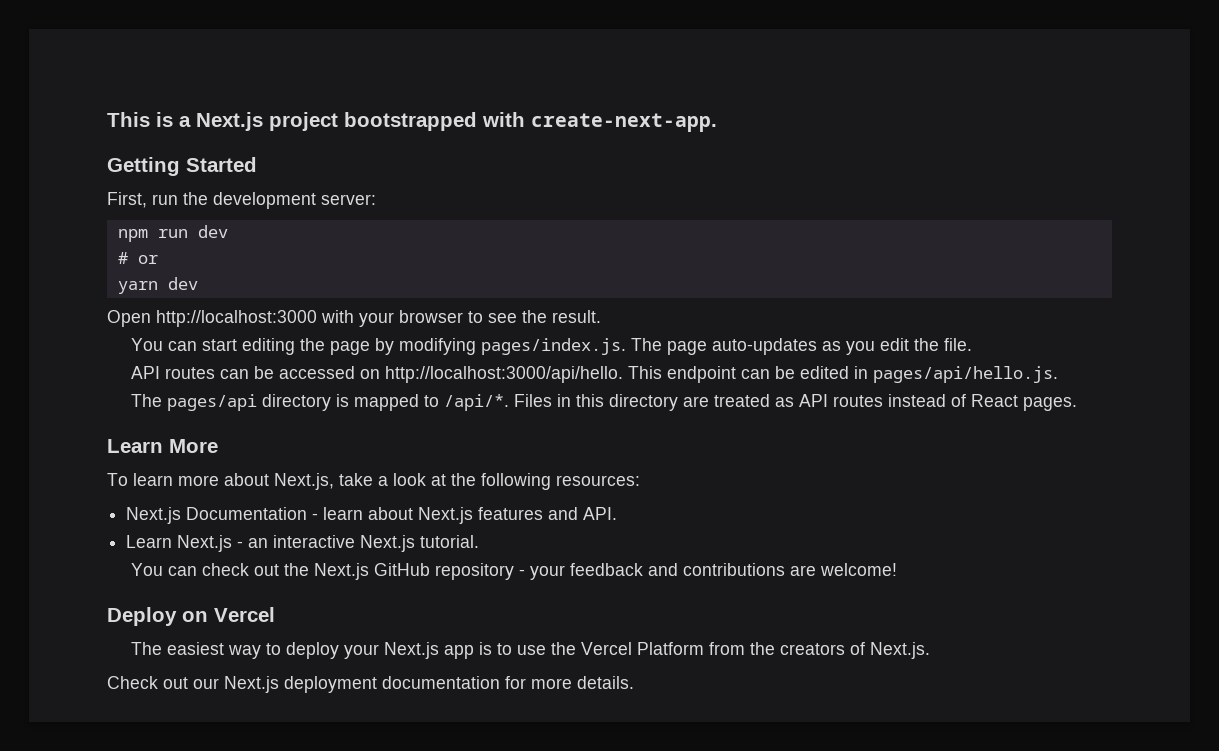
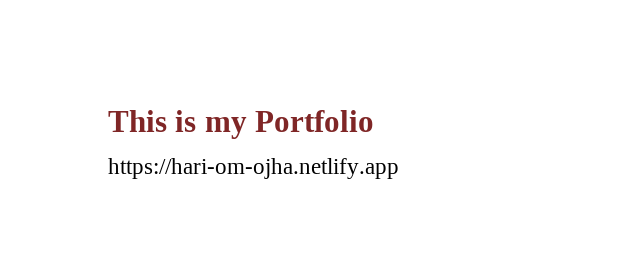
- This is a Next.js project bootstrapped with create-next-app.
- Getting Started
- First, run the development server:
- npm run dev
- # or
- yarn dev
- Open http://localhost:3000 with your browser to see the result.
- You can start editing the page by modifying pages/index.js. The page auto-updates as you edit the file.
- API routes can be accessed on http://localhost:3000/api/hello. This endpoint can be edited in pages/api/hello.js.
- The pages/api directory is mapped to /api/*. Files in this directory are treated as API routes instead of React pages.
- Learn More
- To learn more about Next.js, take a look at the following resources:
- Next.js Documentation - learn about Next.js features and API.
- Learn Next.js - an interactive Next.js tutorial.
- You can check out the Next.js GitHub repository - your feedback and contributions are welcome!
- Deploy on Vercel
- The easiest way to deploy your Next.js app is to use the Vercel Platform from the creators of Next.js.
- Check out our Next.js deployment documentation for more details.
+ This is my Portfolio
+ https://hari-om-ojha.netlify.app

